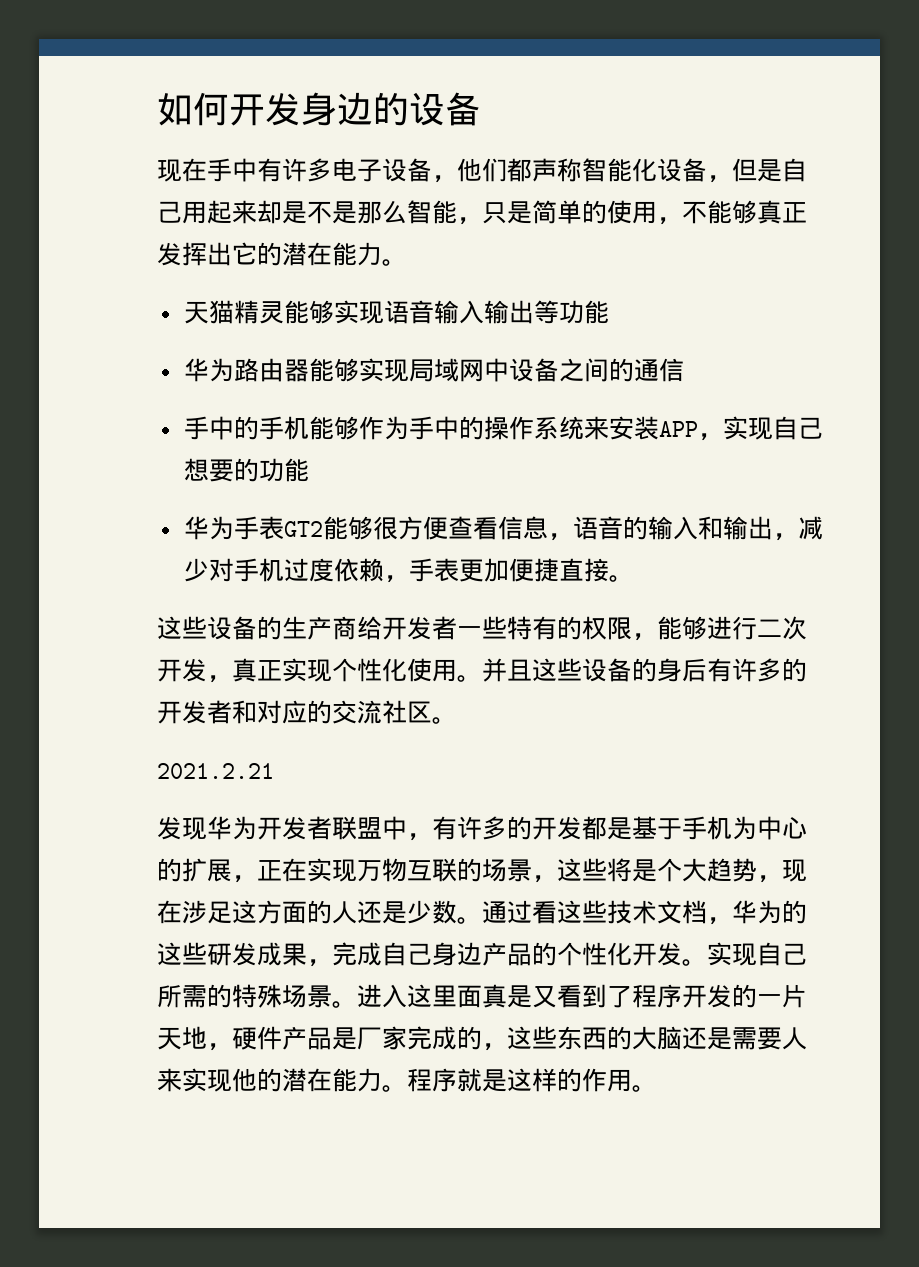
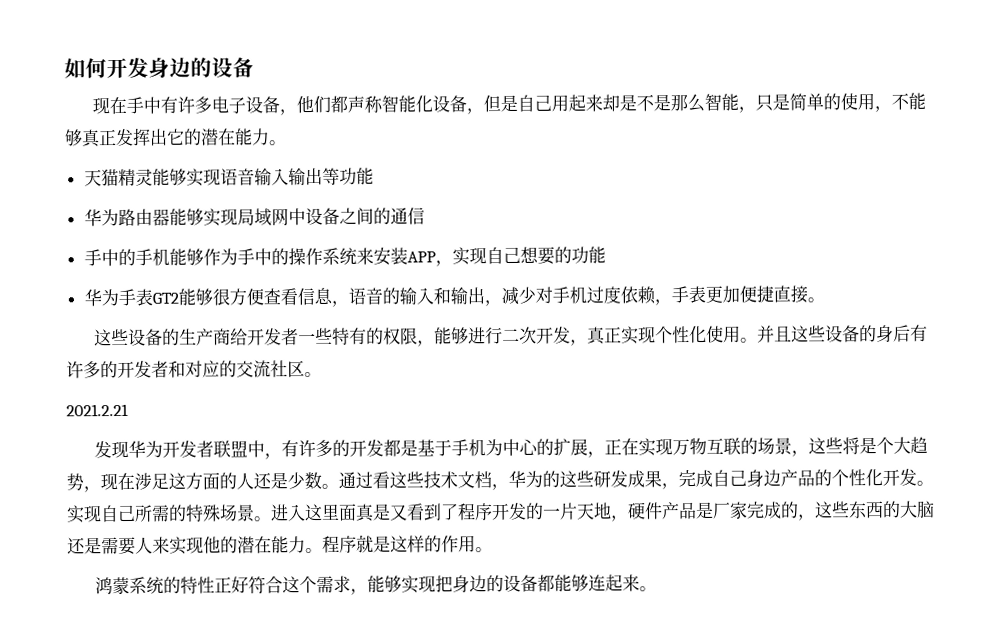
+ 鸿蒙系统的特性正好符合这个需求，能够实现把身边的设备都能够连起来。

